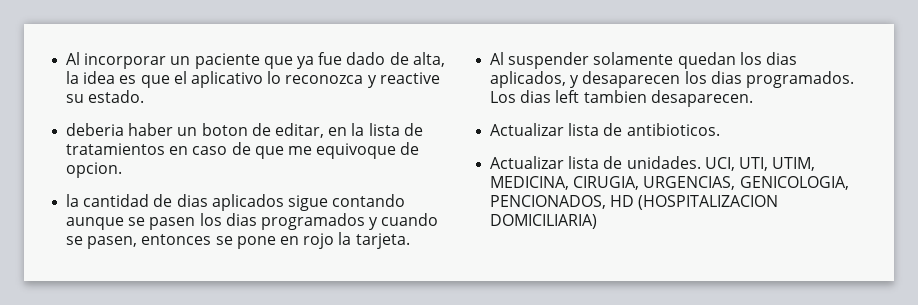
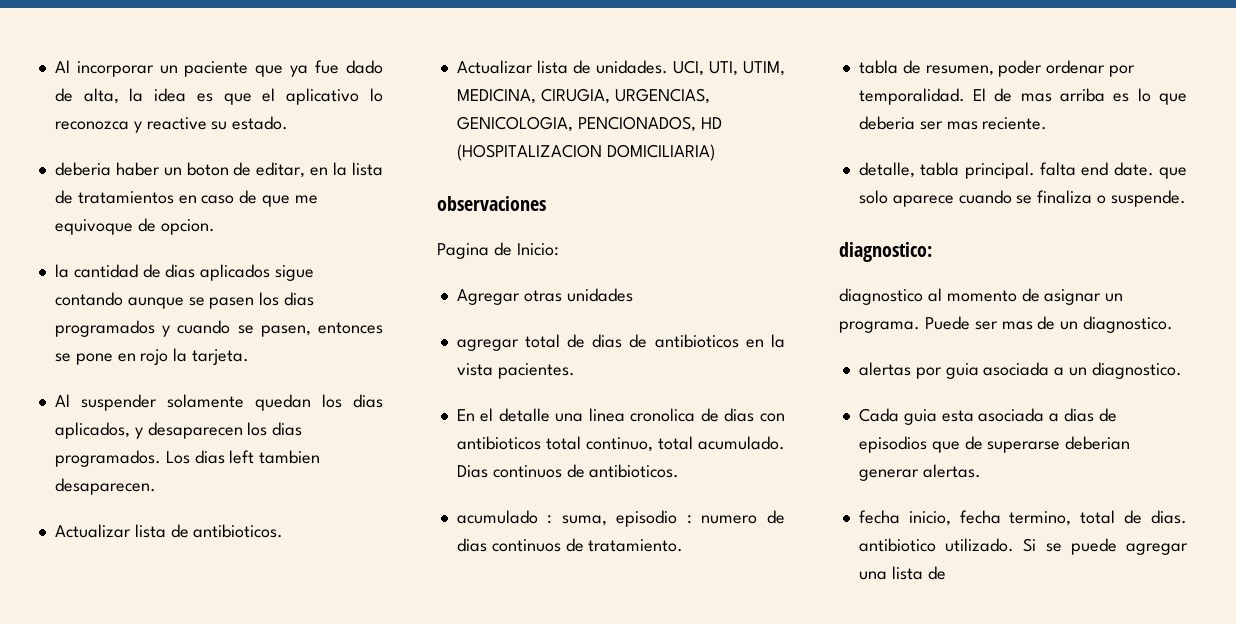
+ observaciones
+ Pagina de Inicio:
+ Agregar otras unidades
+ agregar total de dias de antibioticos en la vista pacientes.
+ En el detalle una linea cronolica de dias con antibioticos total continuo, total acumulado. Dias continuos de antibioticos.
+ acumulado : suma, episodio : numero de dias continuos de tratamiento.
+ tabla de resumen, poder ordenar por temporalidad. El de mas arriba es lo que deberia ser mas reciente.
+ detalle, tabla principal. falta end date. que solo aparece cuando se finaliza o suspende.
+ diagnostico:
+ diagnostico al momento de asignar un programa. Puede ser mas de un diagnostico.
+ alertas por guia asociada a un diagnostico.
+ Cada guia esta asociada a dias de episodios que de superarse deberian generar alertas.
+ fecha inicio, fecha termino, total de dias. antibiotico utilizado. Si se puede agregar una lista de

